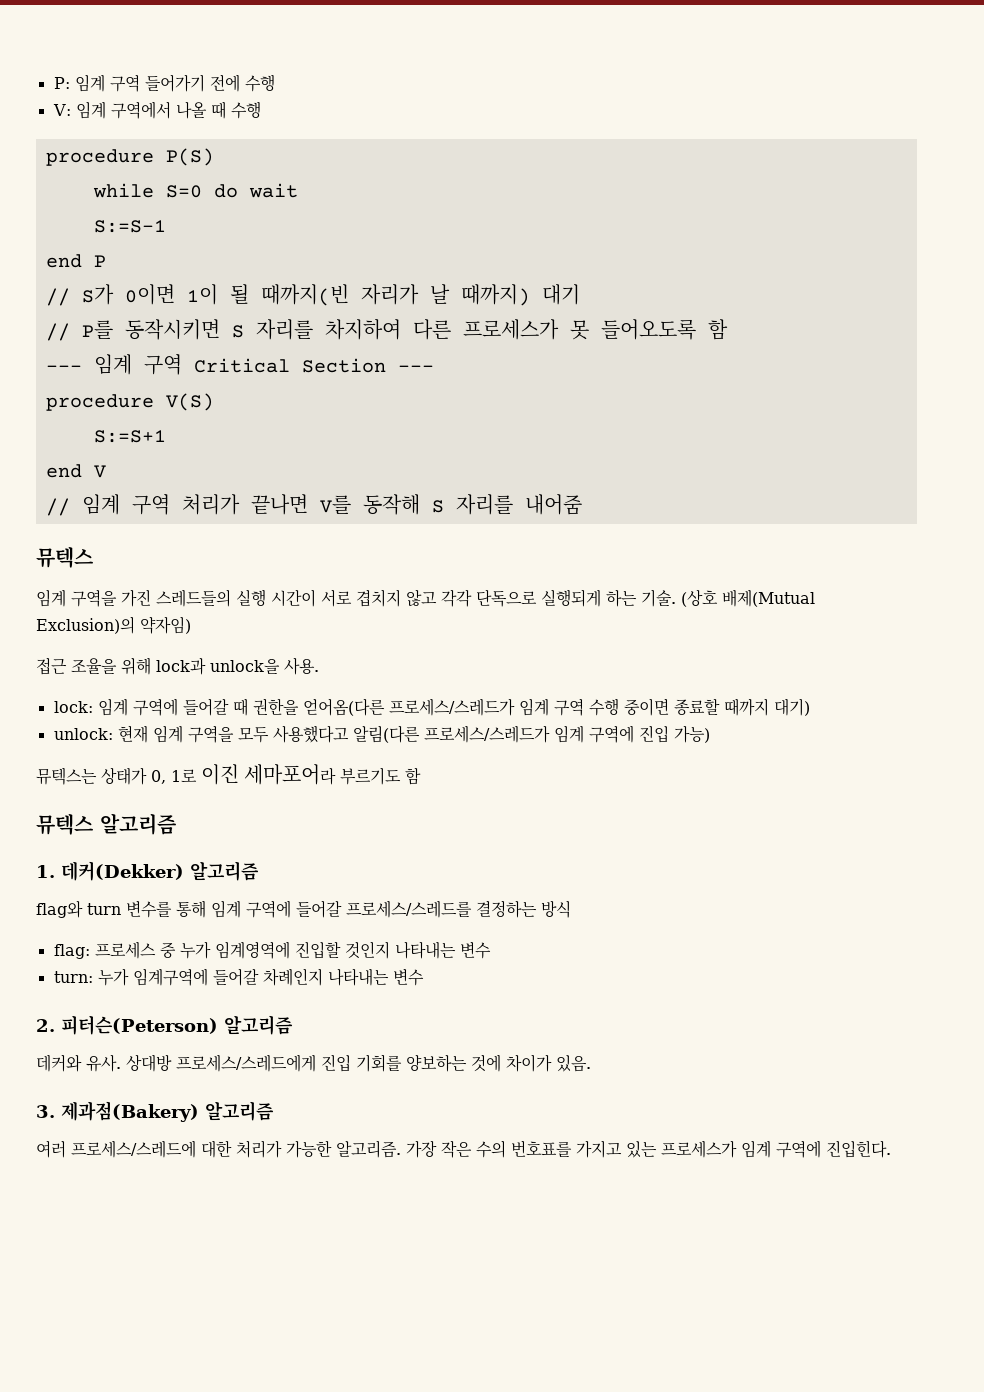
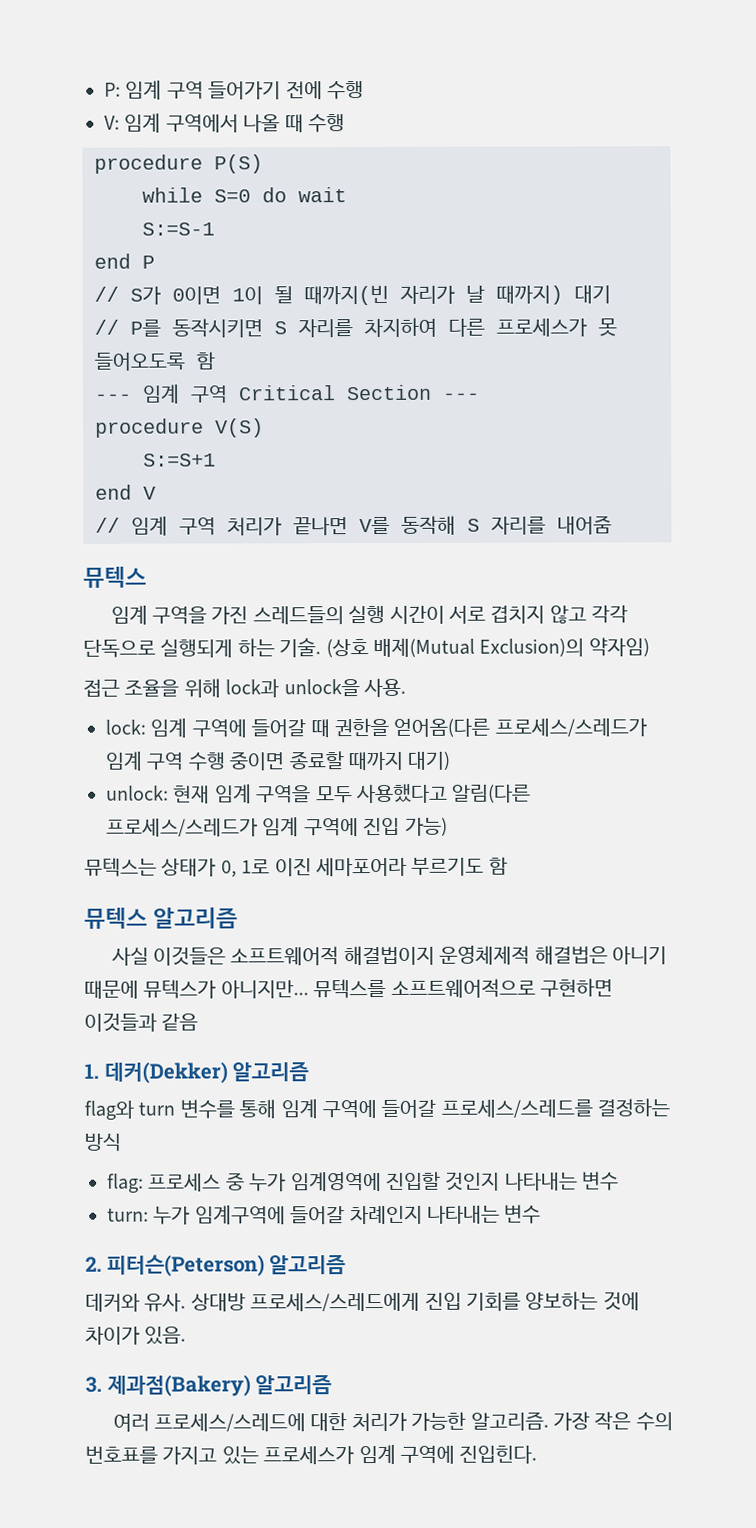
+ 사실 이것들은 소프트웨어적 해결법이지 운영체제적 해결법은 아니기 때문에 뮤텍스가 아니지만... 뮤텍스를 소프트웨어적으로 구현하면 이것들과 같음

